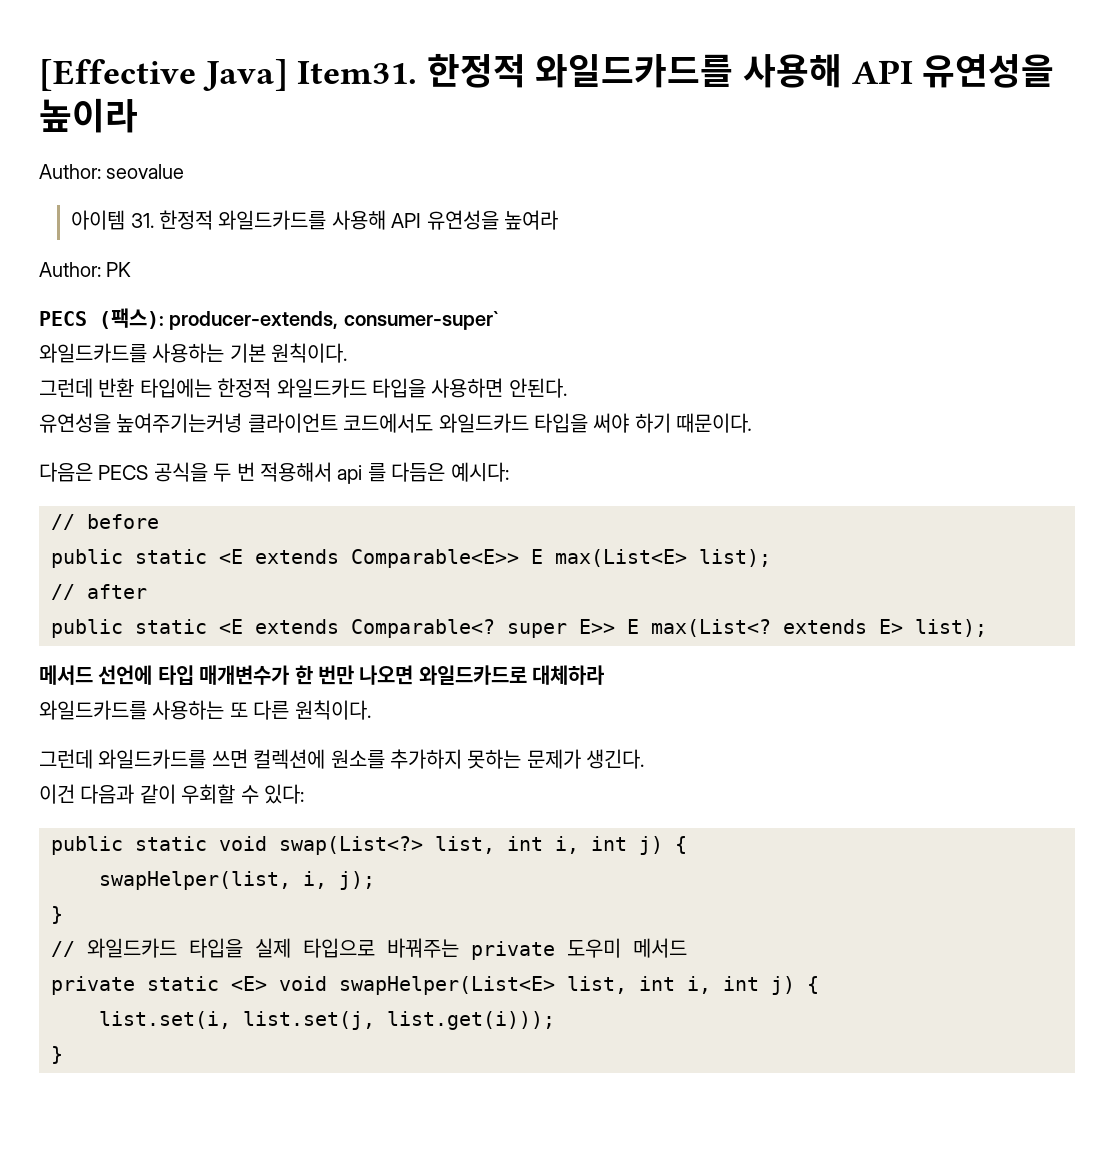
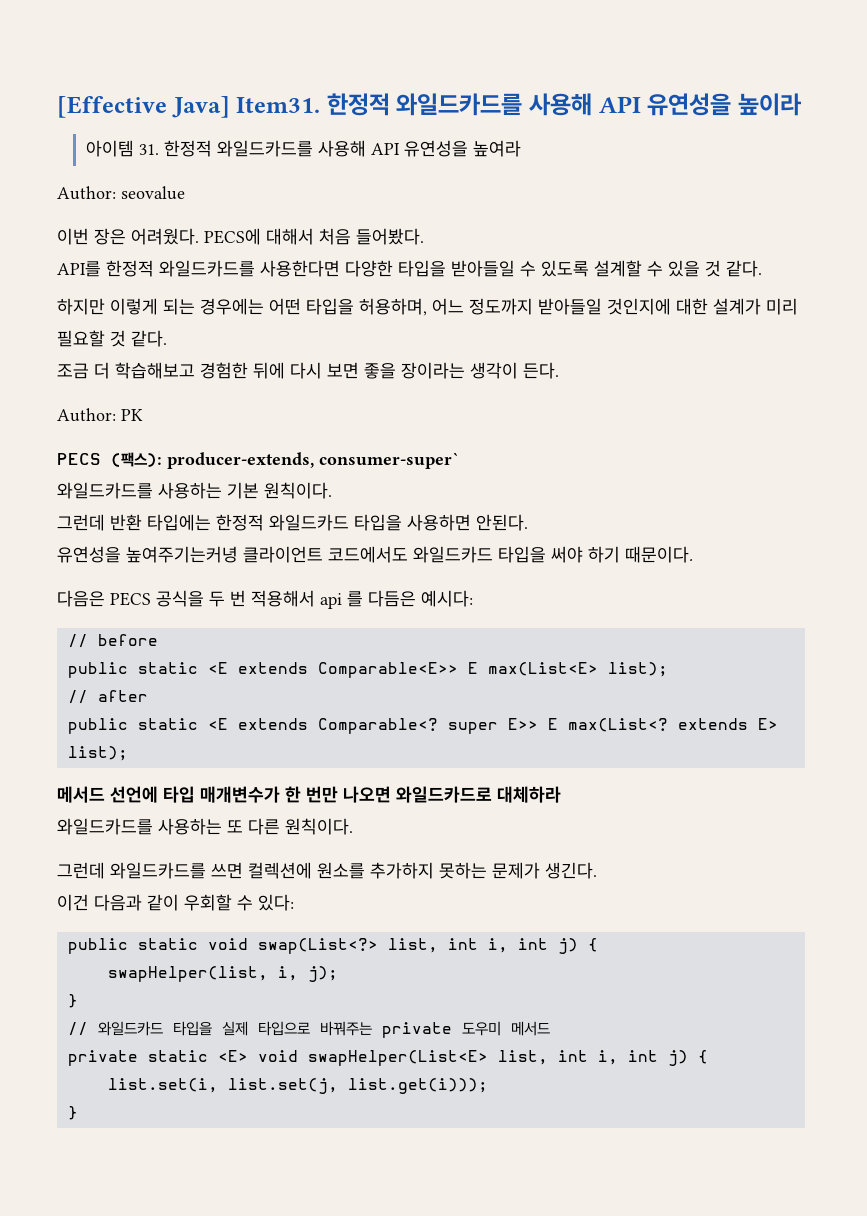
- Author: seovalue
+ Author: seovalue
+ 이번 장은 어려웠다. PECS에 대해서 처음 들어봤다.
+ API를 한정적 와일드카드를 사용한다면 다양한 타입을 받아들일 수 있도록 설계할 수 있을 것 같다.
+ 하지만 이렇게 되는 경우에는 어떤 타입을 허용하며, 어느 정도까지 받아들일 것인지에 대한 설계가 미리 필요할 것 같다.
+ 조금 더 학습해보고 경험한 뒤에 다시 보면 좋을 장이라는 생각이 든다.

